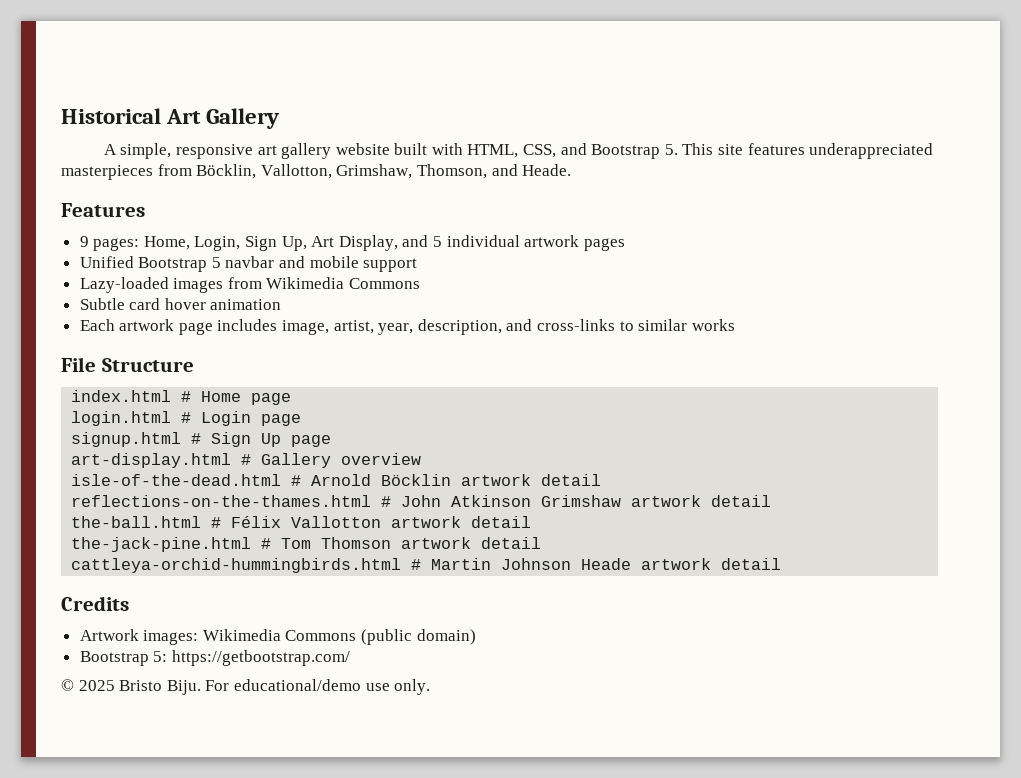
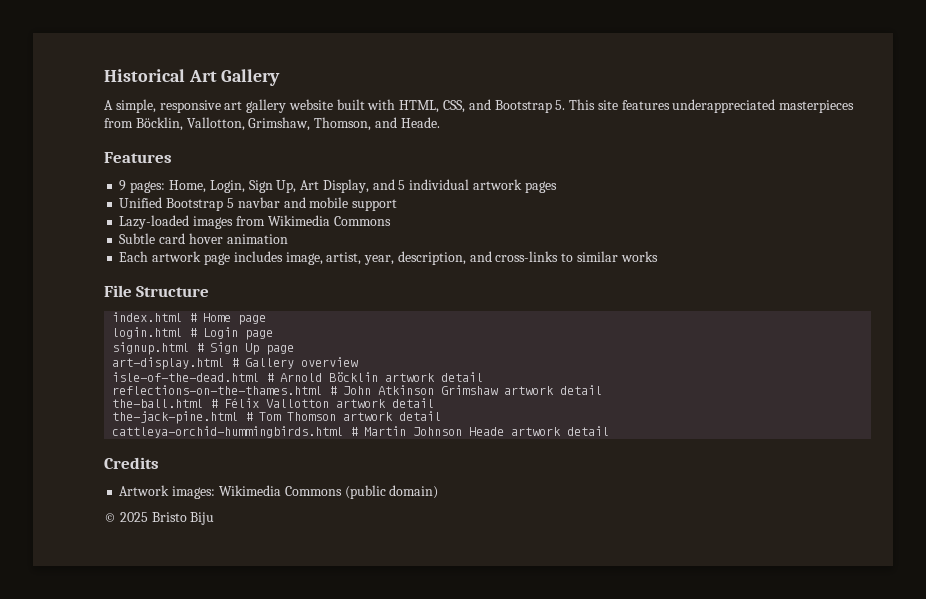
- Bootstrap 5: https://getbootstrap.com/
- © 2025 Bristo Biju. For educational/demo use only.
+ © 2025 Bristo Biju

